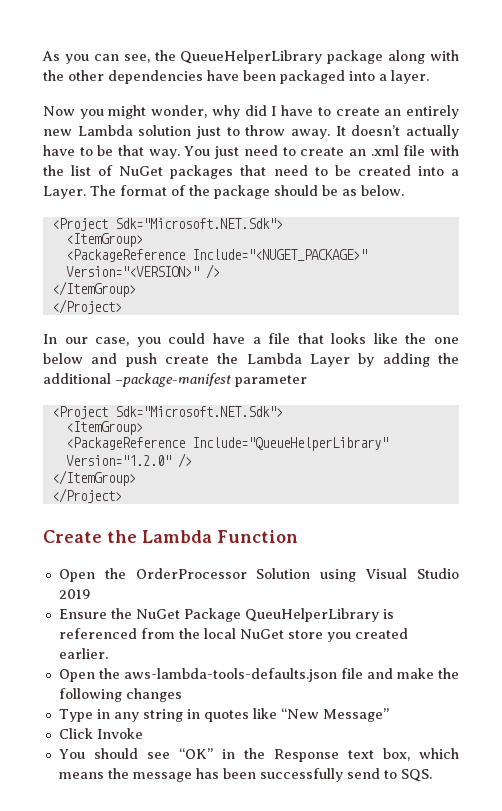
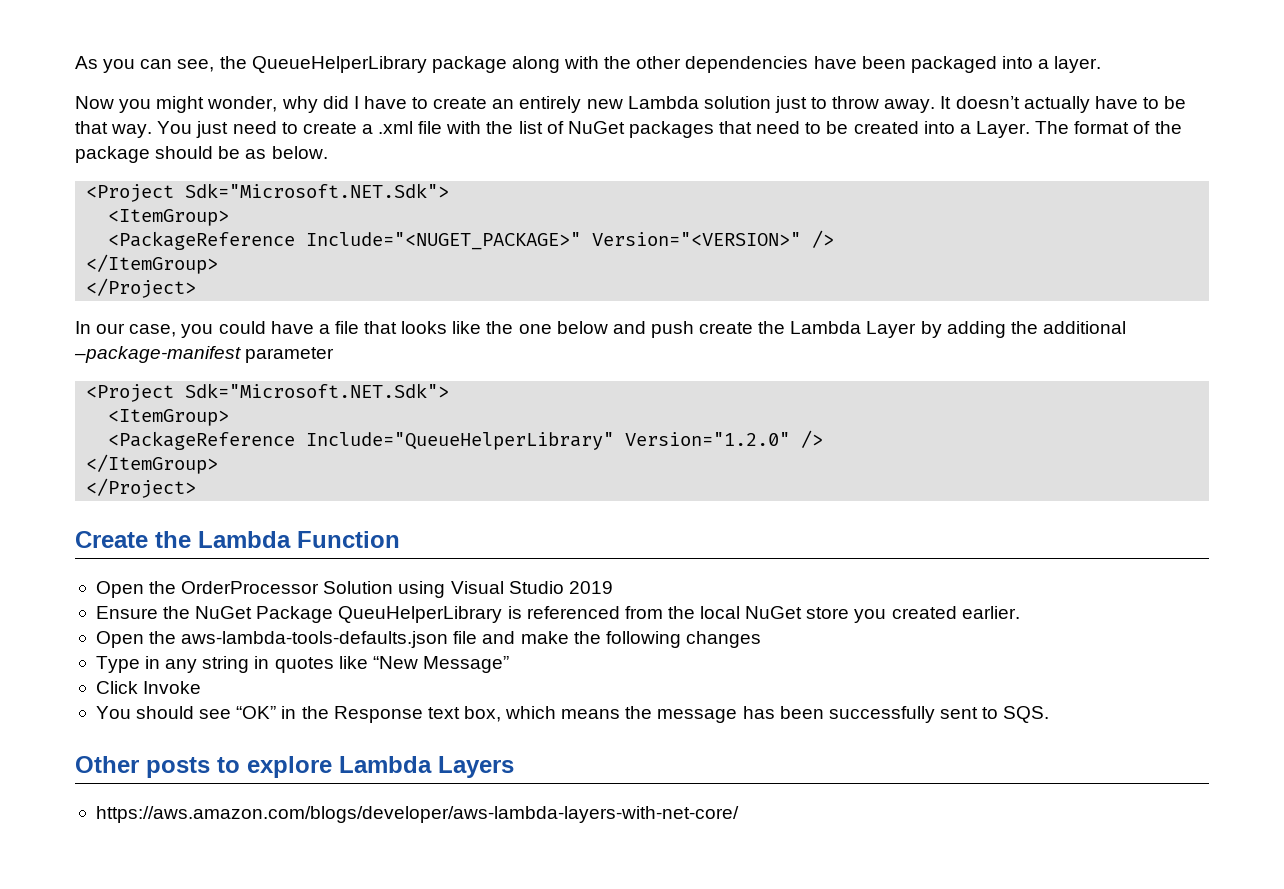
- You just need to create an .xml file with the list of NuGet packages that need to be created into a Layer.
+ You just need to create a .xml file with the list of NuGet packages that need to be created into a Layer.
- You should see “OK” in the Response text box, which means the message has been successfully send to SQS.
+ You should see “OK” in the Response text box, which means the message has been successfully sent to SQS.
+ Other posts to explore Lambda Layers
+ https://aws.amazon.com/blogs/developer/aws-lambda-layers-with-net-core/

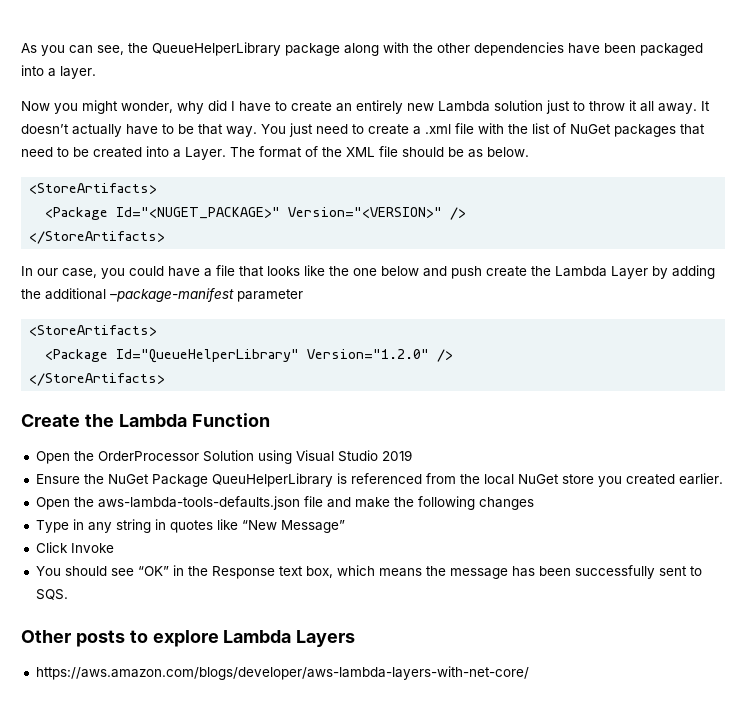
- Now you might wonder, why did I have to create an entirely new Lambda solution just to throw away.
+ Now you might wonder, why did I have to create an entirely new Lambda solution just to throw it all away.
- The format of the package should be as below.
- <Project Sdk="Microsoft.NET.Sdk">
- <ItemGroup>
- <PackageReference Include="<NUGET_PACKAGE>" Version="<VERSION>" />
- </ItemGroup>
- </Project>
+ The format of the XML file should be as below.
+ <StoreArtifacts>
+ <Package Id="<NUGET_PACKAGE>" Version="<VERSION>" />
+ </StoreArtifacts>
  In our case, you could have a file that looks like the one below and push create the Lambda Layer by adding the additional –package-manifest parameter
- <Project Sdk="Microsoft.NET.Sdk">
- <ItemGroup>
- <PackageReference Include="QueueHelperLibrary" Version="1.2.0" />
- </ItemGroup>
- </Project>
+ <StoreArtifacts>
+ <Package Id="QueueHelperLibrary" Version="1.2.0" />
+ </StoreArtifacts>

